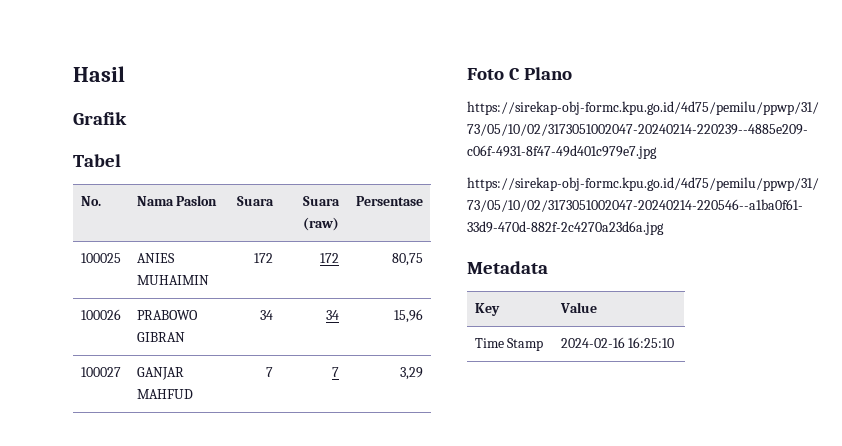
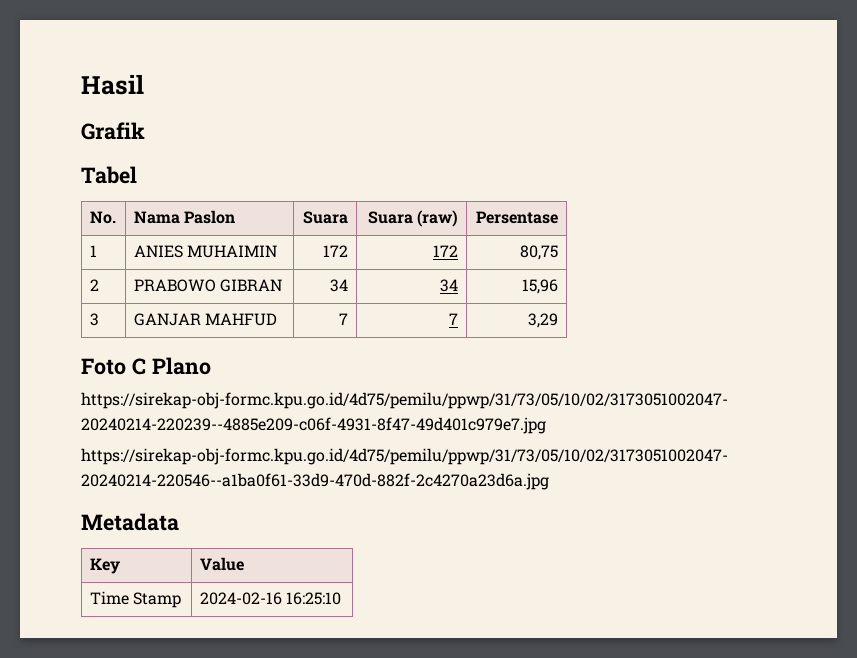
- 100025 | ANIES MUHAIMIN | 172 | 172 | 80,75
+ 1 | ANIES MUHAIMIN | 172 | 172 | 80,75
- 100026 | PRABOWO GIBRAN | 34 | 34 | 15,96
+ 2 | PRABOWO GIBRAN | 34 | 34 | 15,96
- 100027 | GANJAR MAHFUD | 7 | 7 | 3,29
+ 3 | GANJAR MAHFUD | 7 | 7 | 3,29

